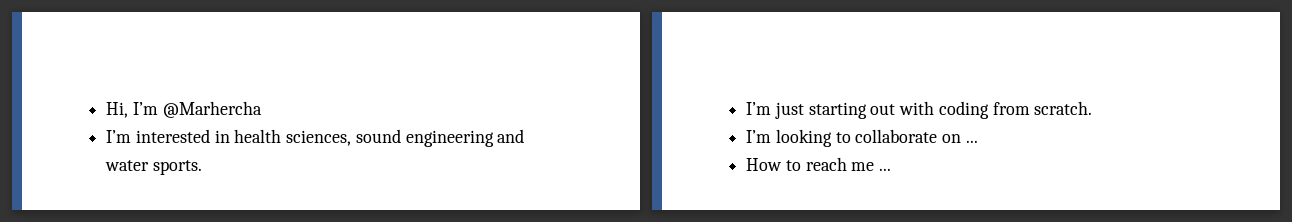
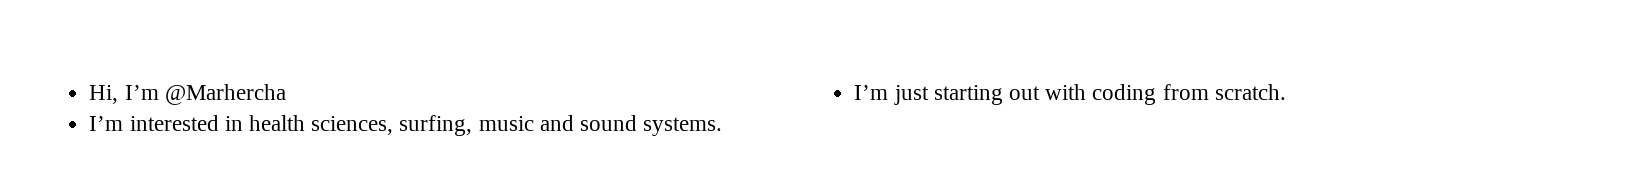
- I’m interested in health sciences, sound engineering and water sports.
+ I’m interested in health sciences, surfing, music and sound systems.
- I’m looking to collaborate on ...
- How to reach me ...

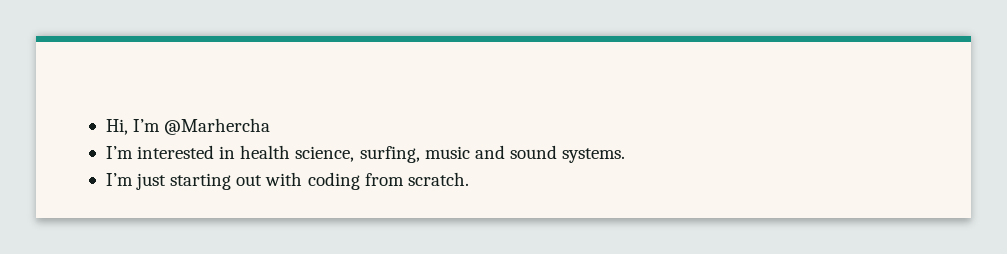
- I’m interested in health sciences, surfing, music and sound systems.
+ I’m interested in health science, surfing, music and sound systems.

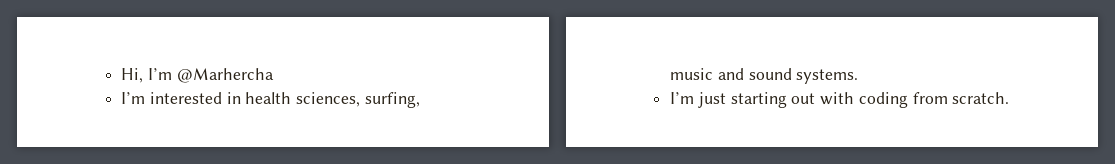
- I’m interested in health science, surfing, music and sound systems.
+ I’m interested in health sciences, surfing, music and sound systems.

